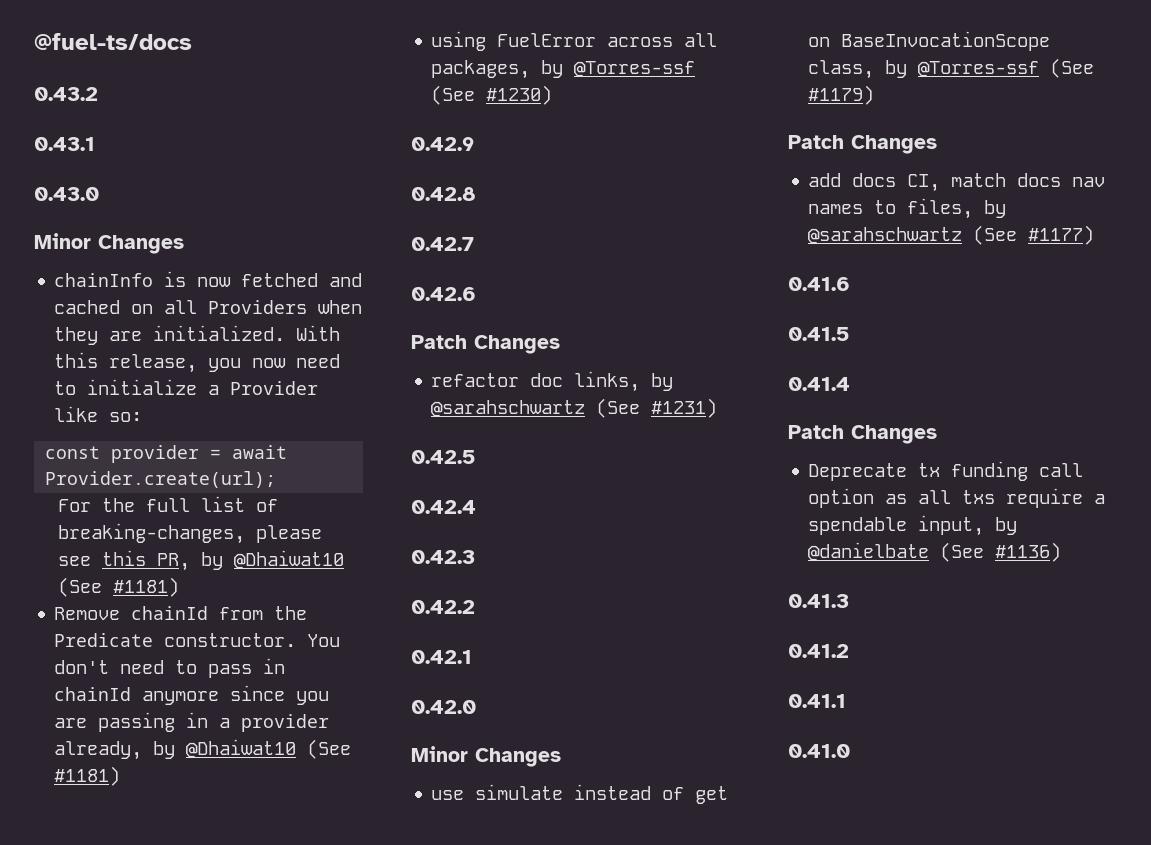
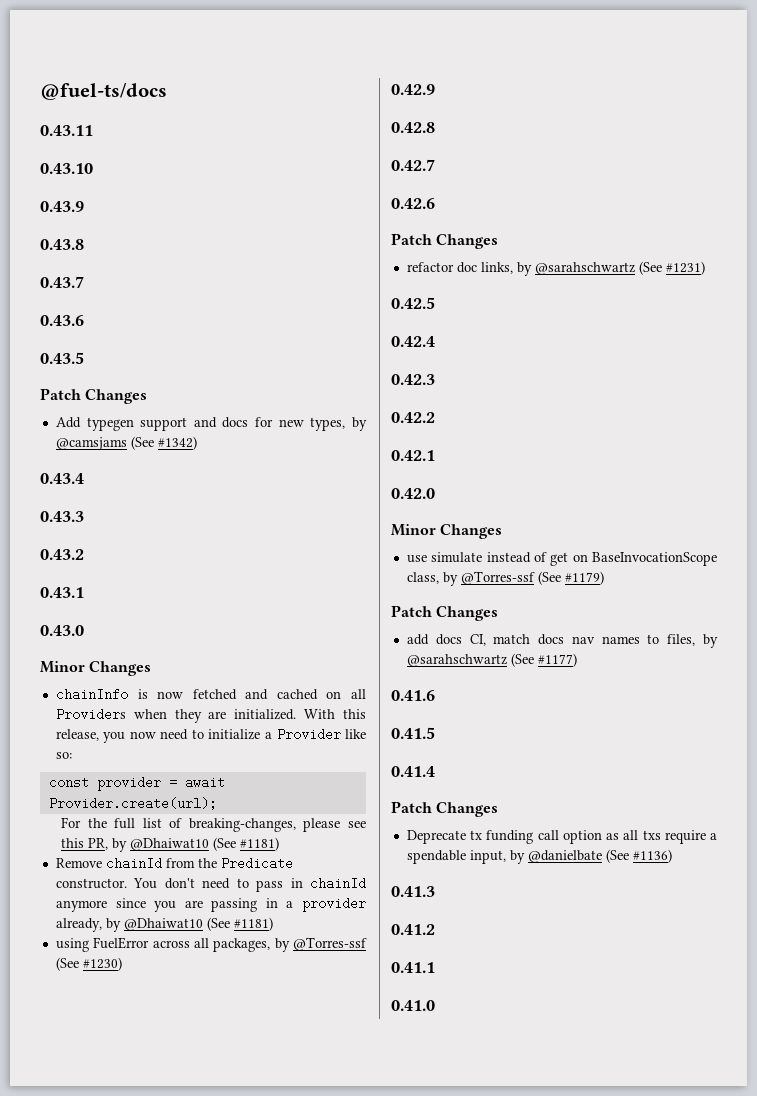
+ 0.43.11
+ 0.43.10
+ 0.43.9
+ 0.43.8
+ 0.43.7
+ 0.43.6
+ 0.43.5
+ Patch Changes
+ Add typegen support and docs for new types, by @camsjams (See #1342)
+ 0.43.4
+ 0.43.3

